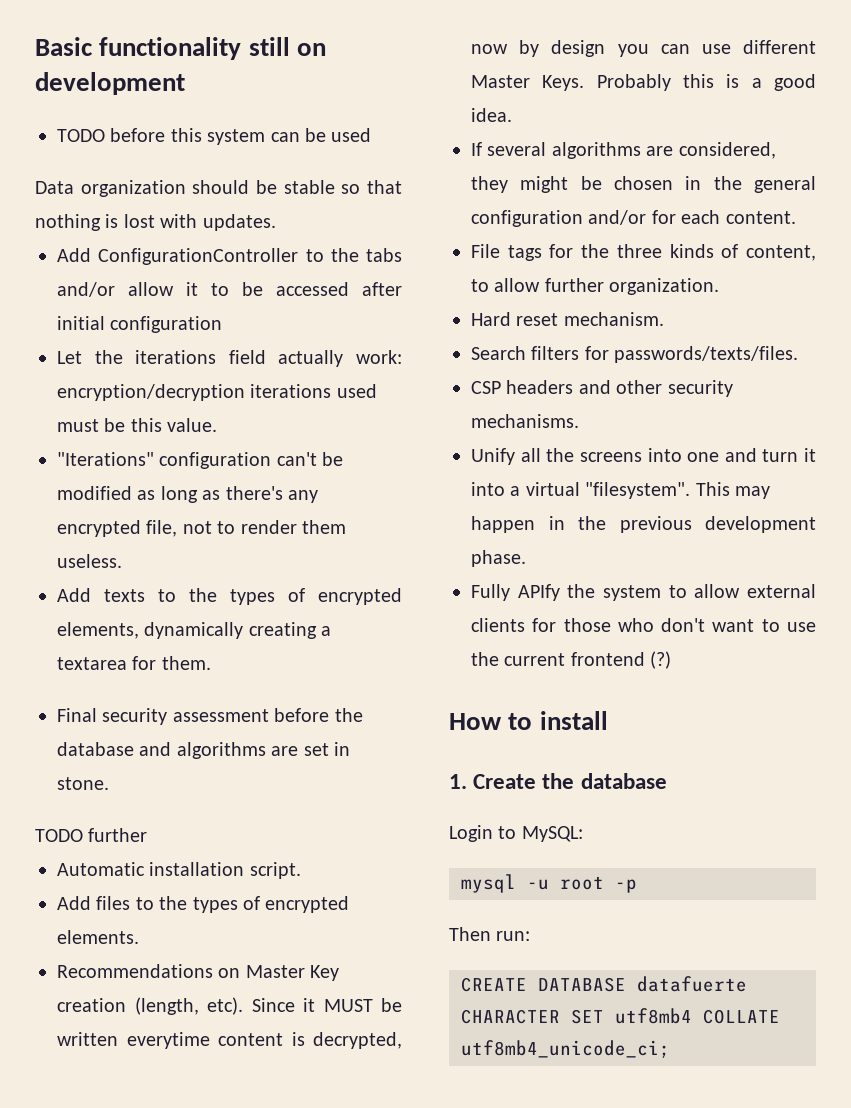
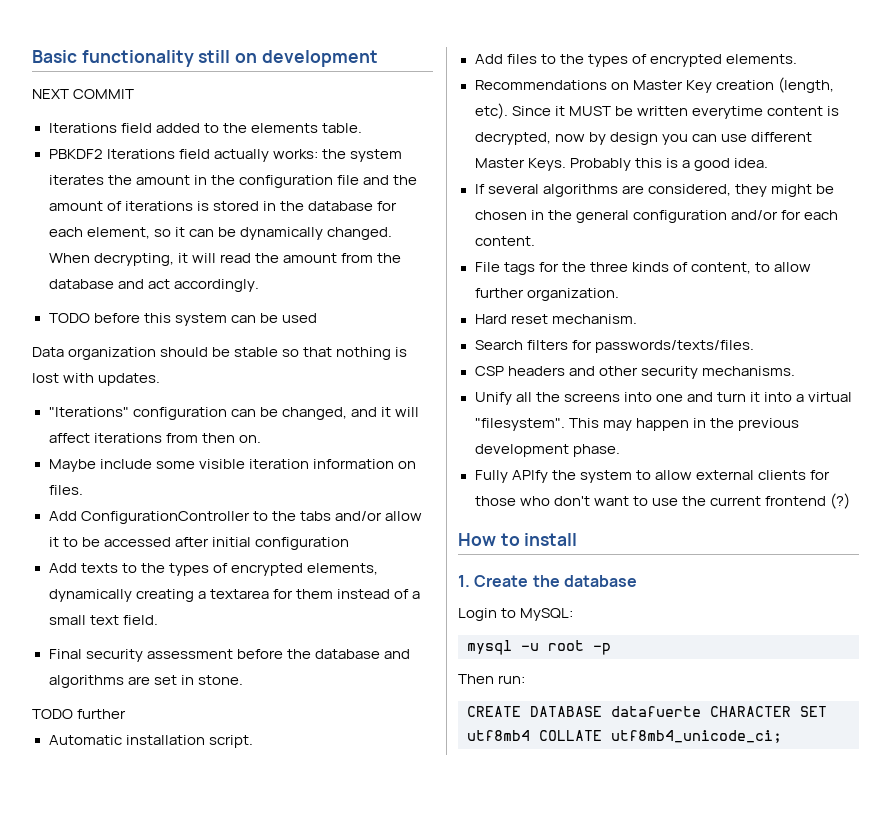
+ NEXT COMMIT
+ Iterations field added to the elements table.
+ PBKDF2 Iterations field actually works: the system iterates the amount in the configuration file and the amount of iterations is stored in the database for each element, so it can be dynamically changed. When decrypting, it will read the amount from the database and act accordingly.
+ "Iterations" configuration can be changed, and it will affect iterations from then on.
+ Maybe include some visible iteration information on files.
- Let the iterations field actually work: encryption/decryption iterations used must be this value.
- "Iterations" configuration can't be modified as long as there's any encrypted file, not to render them useless.
- Add texts to the types of encrypted elements, dynamically creating a textarea for them.
+ Add texts to the types of encrypted elements, dynamically creating a textarea for them instead of a small text field.

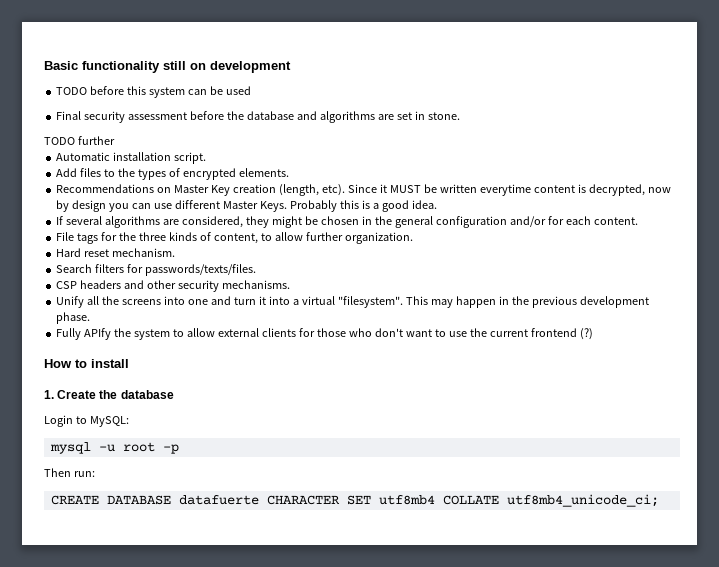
- NEXT COMMIT
- Iterations field added to the elements table.
- PBKDF2 Iterations field actually works: the system iterates the amount in the configuration file and the amount of iterations is stored in the database for each element, so it can be dynamically changed. When decrypting, it will read the amount from the database and act accordingly.
- Data organization should be stable so that nothing is lost with updates.
- "Iterations" configuration can be changed, and it will affect iterations from then on.
- Maybe include some visible iteration information on files.
- Add ConfigurationController to the tabs and/or allow it to be accessed after initial configuration
- Add texts to the types of encrypted elements, dynamically creating a textarea for them instead of a small text field.

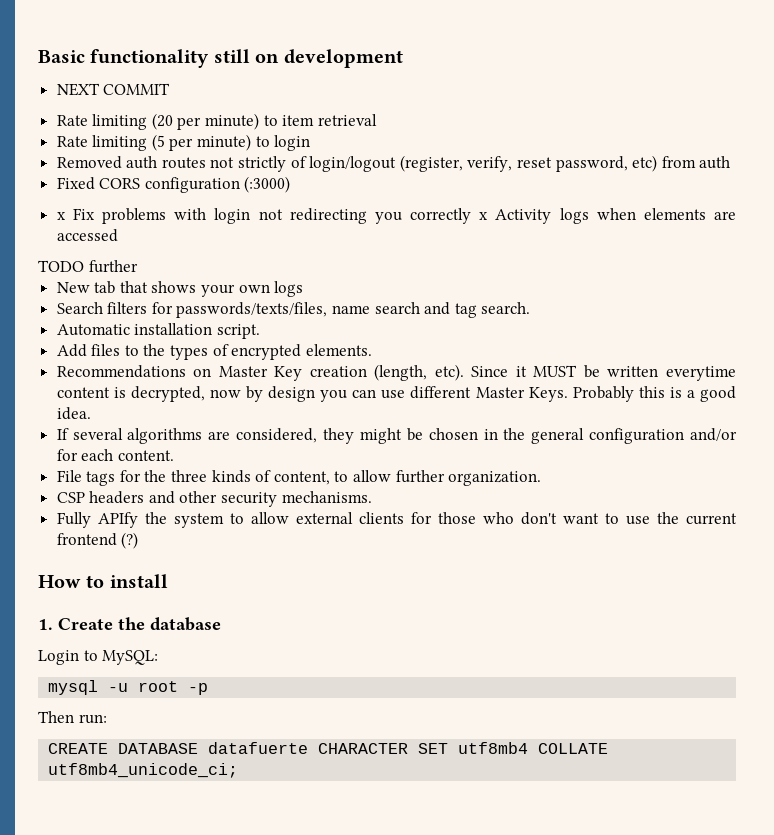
- TODO before this system can be used
- Final security assessment before the database and algorithms are set in stone.
+ NEXT COMMIT
+ Rate limiting (20 per minute) to item retrieval
+ Rate limiting (5 per minute) to login
+ Removed auth routes not strictly of login/logout (register, verify, reset password, etc) from auth
+ Fixed CORS configuration (:3000)
+ x Fix problems with login not redirecting you correctly x Activity logs when elements are accessed
  TODO further
+ New tab that shows your own logs
+ Search filters for passwords/texts/files, name search and tag search.
- Hard reset mechanism.
- Search filters for passwords/texts/files.
- Unify all the screens into one and turn it into a virtual "filesystem". This may happen in the previous development phase.

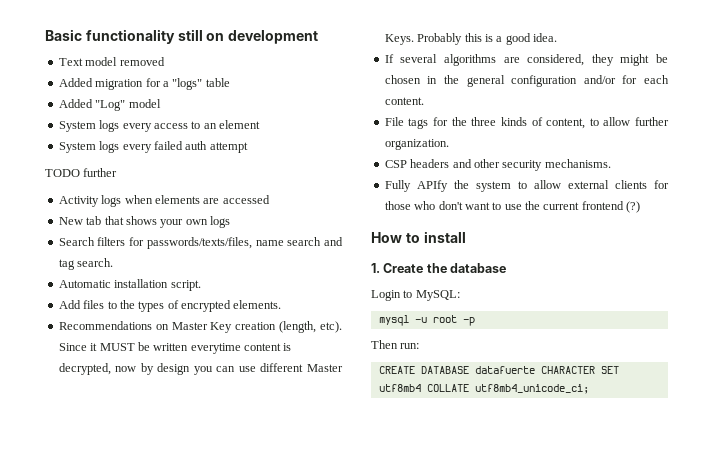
- NEXT COMMIT
- Rate limiting (20 per minute) to item retrieval
- Rate limiting (5 per minute) to login
- Removed auth routes not strictly of login/logout (register, verify, reset password, etc) from auth
- Fixed CORS configuration (:3000)
- x Fix problems with login not redirecting you correctly x Activity logs when elements are accessed
+ Text model removed
+ Added migration for a "logs" table
+ Added "Log" model
+ System logs every access to an element
+ System logs every failed auth attempt
+ TODO further
+ Activity logs when elements are accessed
- TODO further

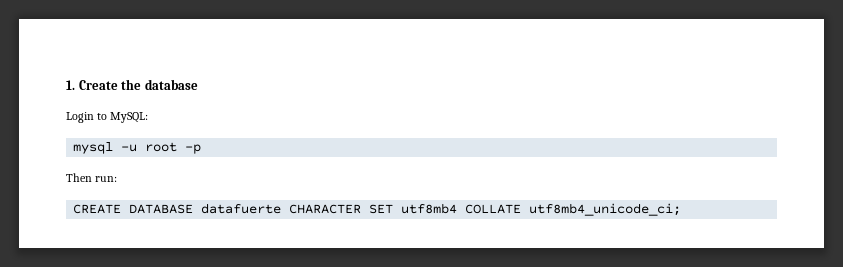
- Basic functionality still on development
- Text model removed
- Added migration for a "logs" table
- Added "Log" model
- System logs every access to an element
- System logs every failed auth attempt
- TODO further
- Activity logs when elements are accessed
- New tab that shows your own logs
- Search filters for passwords/texts/files, name search and tag search.
- Automatic installation script.
- Add files to the types of encrypted elements.
- Recommendations on Master Key creation (length, etc). Since it MUST be written everytime content is decrypted, now by design you can use different Master Keys. Probably this is a good idea.
- If several algorithms are considered, they might be chosen in the general configuration and/or for each content.
- File tags for the three kinds of content, to allow further organization.
- CSP headers and other security mechanisms.
- Fully APIfy the system to allow external clients for those who don't want to use the current frontend (?)
- How to install

